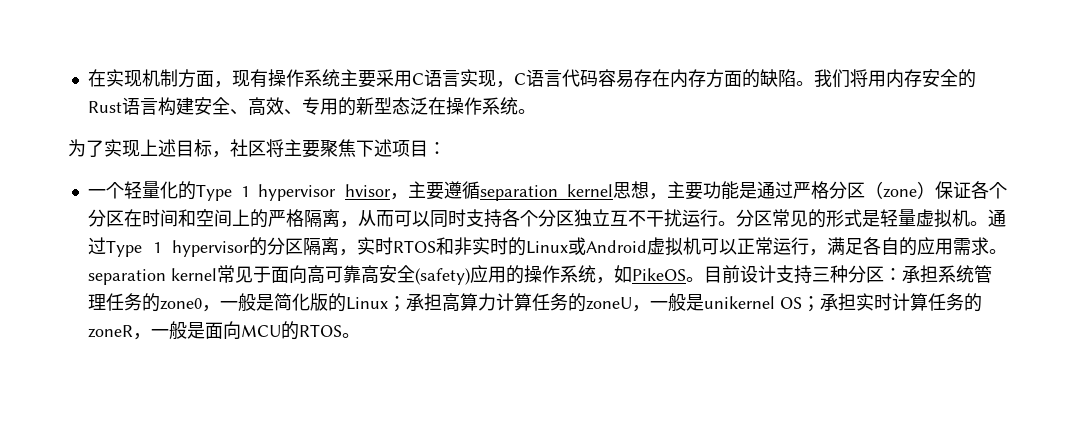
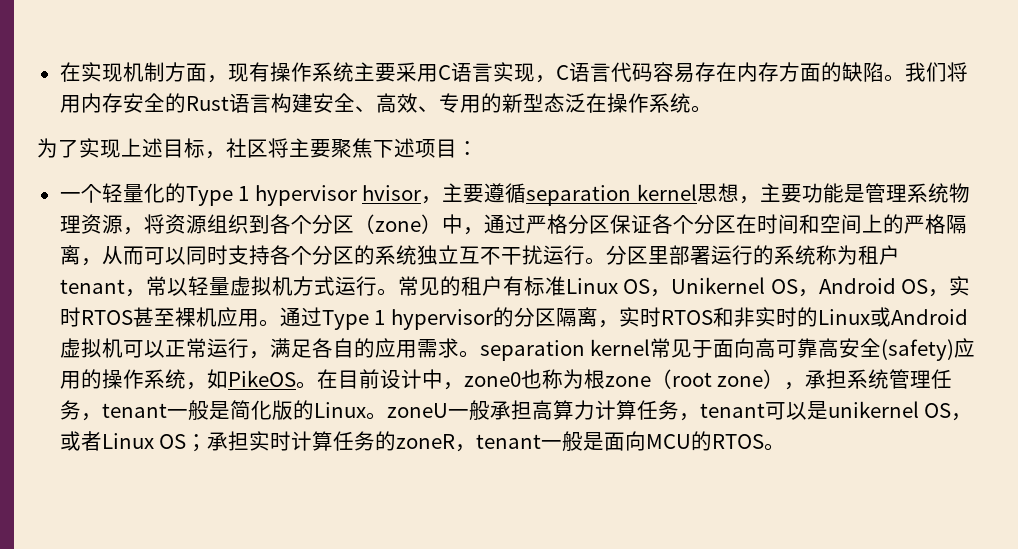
- 一个轻量化的Type 1 hypervisor hvisor，主要遵循separation kernel思想，主要功能是通过严格分区（zone）保证各个分区在时间和空间上的严格隔离，从而可以同时支持各个分区独立互不干扰运行。
+ 一个轻量化的Type 1 hypervisor hvisor，主要遵循separation kernel思想，主要功能是管理系统物理资源，将资源组织到各个分区（zone）中，通过严格分区保证各个分区在时间和空间上的严格隔离，从而可以同时支持各个分区的系统独立互不干扰运行。
- 分区常见的形式是轻量虚拟机。
+ 分区里部署运行的系统称为租户tenant，常以轻量虚拟机方式运行。常见的租户有标准Linux OS，Unikernel OS，Android OS，实时RTOS甚至裸机应用。
- 目前设计支持三种分区：承担系统管理任务的zone0，一般是简化版的Linux；承担高算力计算任务的zoneU，一般是unikernel OS；承担实时计算任务的zoneR，一般是面向MCU的RTOS。
+ 在目前设计中，zone0也称为根zone（root zone），承担系统管理任务，tenant一般是简化版的Linux。zoneU一般承担高算力计算任务，tenant可以是unikernel OS，或者Linux OS；承担实时计算任务的zoneR，tenant一般是面向MCU的RTOS。

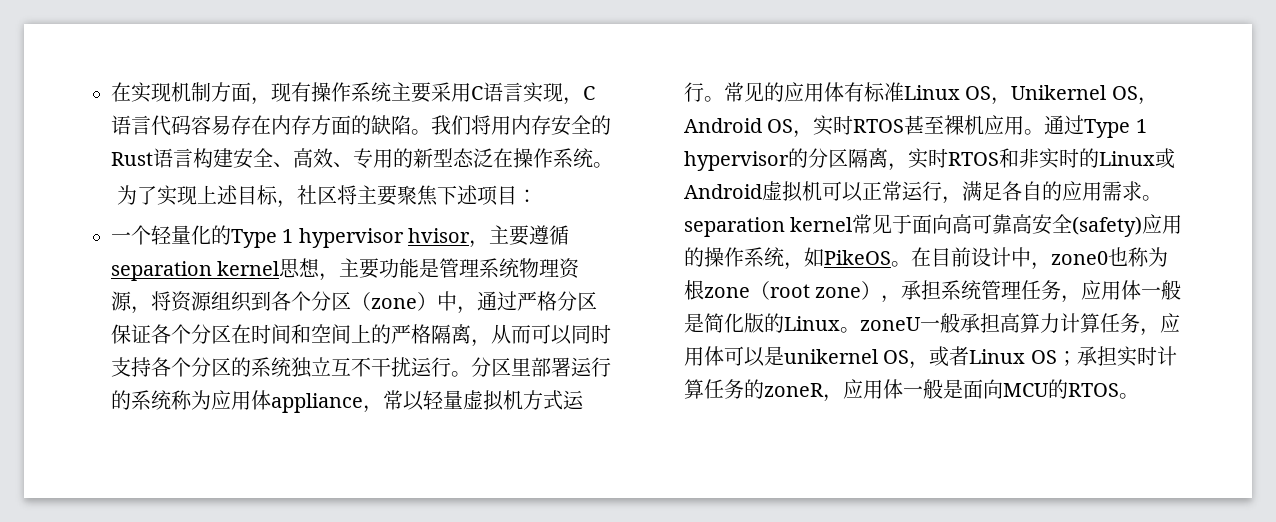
- 分区里部署运行的系统称为租户tenant，常以轻量虚拟机方式运行。
+ 分区里部署运行的系统称为应用体appliance，常以轻量虚拟机方式运行。
- 常见的租户有标准Linux OS，Unikernel OS，Android OS，实时RTOS甚至裸机应用。
+ 常见的应用体有标准Linux OS，Unikernel OS，Android OS，实时RTOS甚至裸机应用。
- 在目前设计中，zone0也称为根zone（root zone），承担系统管理任务，tenant一般是简化版的Linux。zoneU一般承担高算力计算任务，tenant可以是unikernel OS，或者Linux OS；承担实时计算任务的zoneR，tenant一般是面向MCU的RTOS。
+ 在目前设计中，zone0也称为根zone（root zone），承担系统管理任务，应用体一般是简化版的Linux。zoneU一般承担高算力计算任务，应用体可以是unikernel OS，或者Linux OS；承担实时计算任务的zoneR，应用体一般是面向MCU的RTOS。

